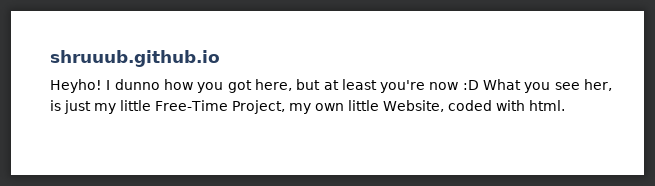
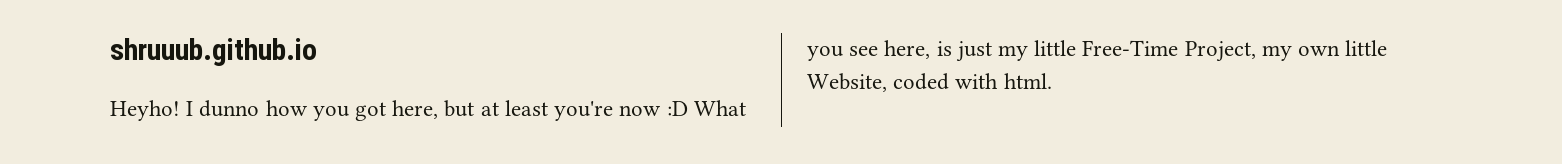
- I dunno how you got here, but at least you're now :D What you see her, is just my little Free-Time Project, my own little Website, coded with html.
+ I dunno how you got here, but at least you're now :D What you see here, is just my little Free-Time Project, my own little Website, coded with html.

